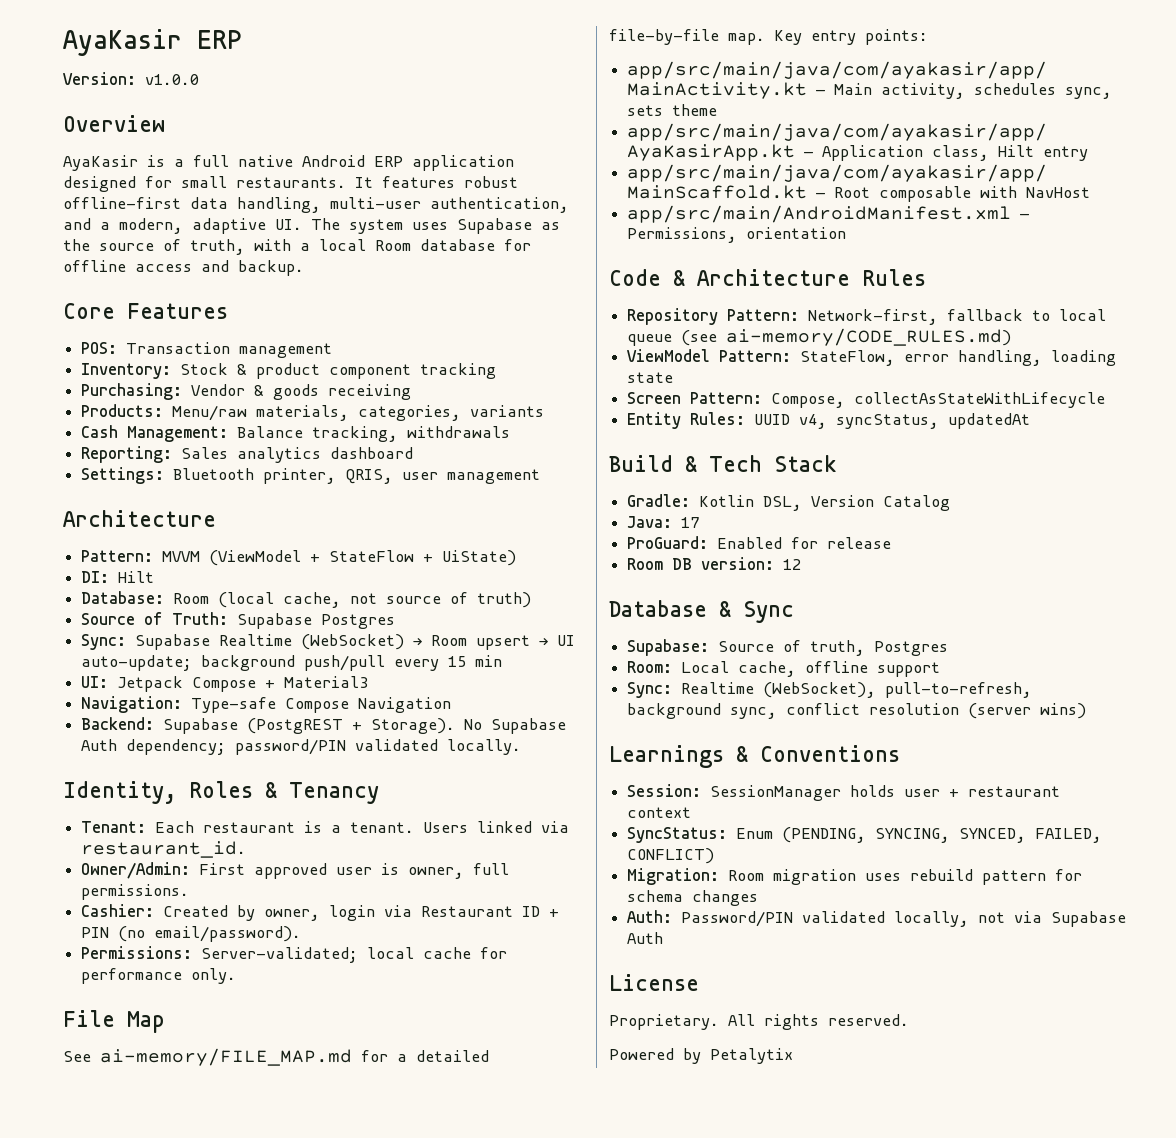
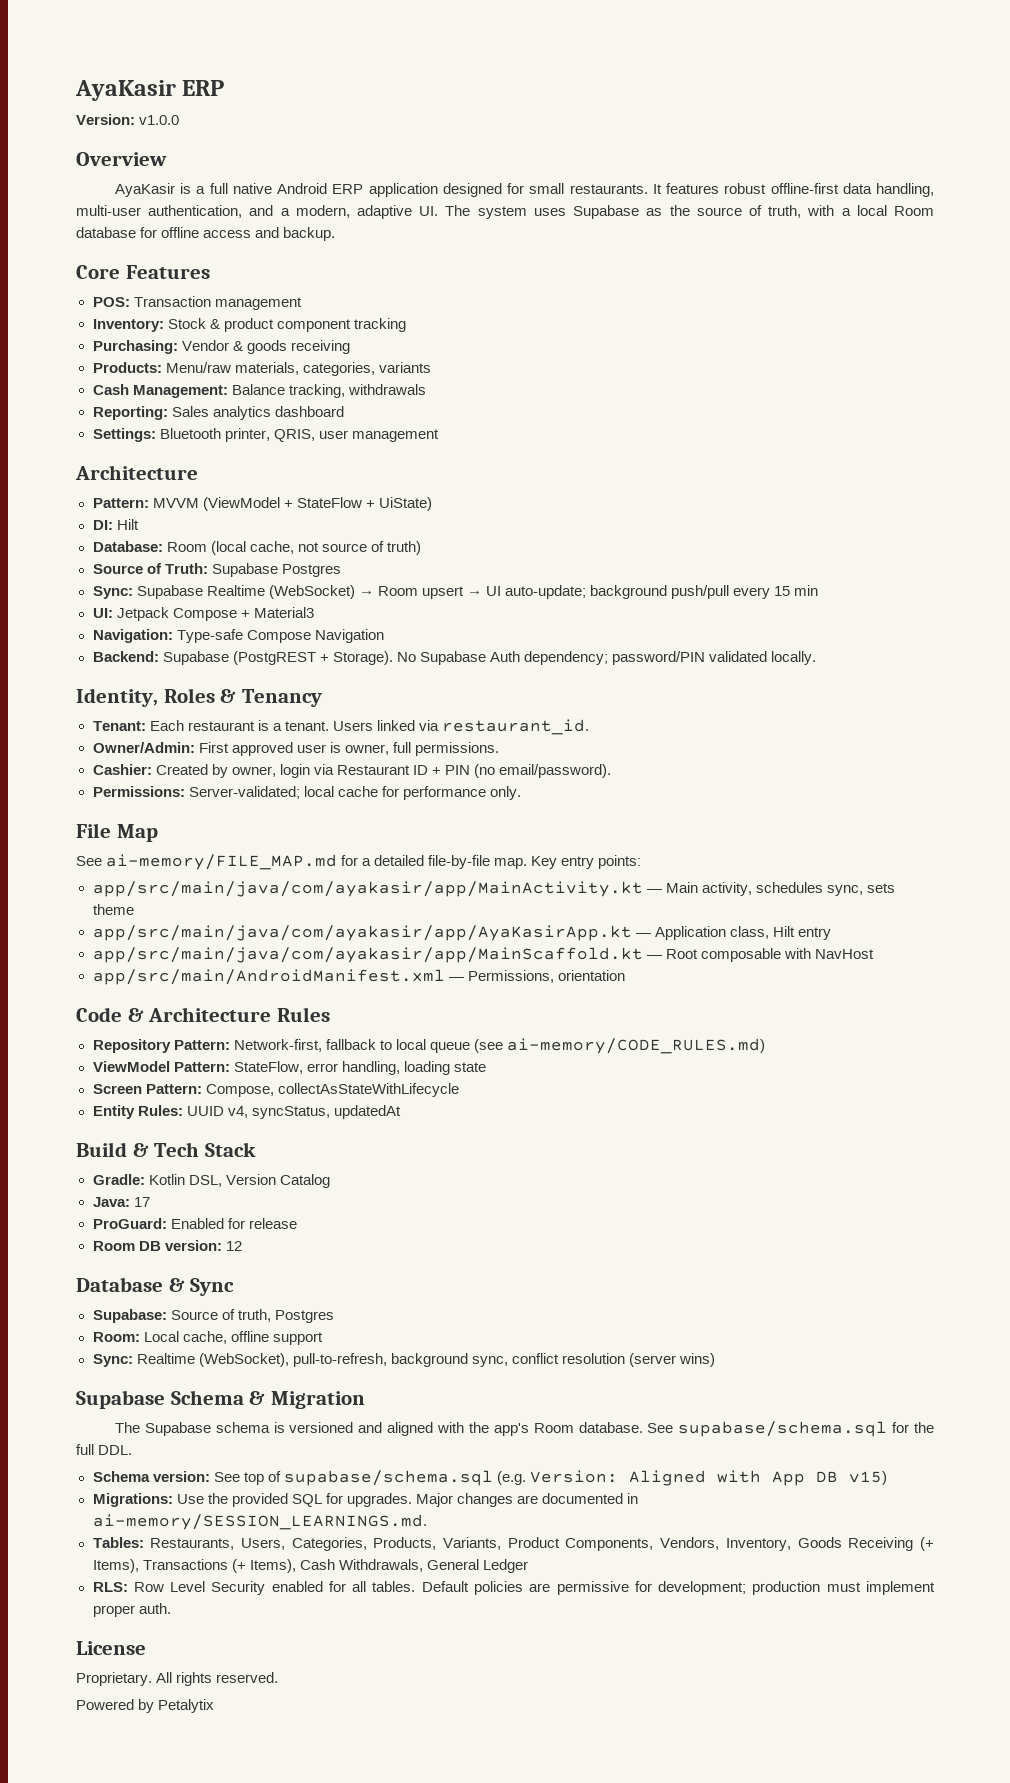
- Learnings & Conventions
- Session: SessionManager holds user + restaurant context
- SyncStatus: Enum (PENDING, SYNCING, SYNCED, FAILED, CONFLICT)
- Migration: Room migration uses rebuild pattern for schema changes
- Auth: Password/PIN validated locally, not via Supabase Auth
+ Supabase Schema & Migration
+ The Supabase schema is versioned and aligned with the app's Room database. See supabase/schema.sql for the full DDL.
+ Schema version: See top of supabase/schema.sql (e.g. Version: Aligned with App DB v15)
+ Migrations: Use the provided SQL for upgrades. Major changes are documented in ai-memory/SESSION_LEARNINGS.md.
+ Tables: Restaurants, Users, Categories, Products, Variants, Product Components, Vendors, Inventory, Goods Receiving (+ Items), Transactions (+ Items), Cash Withdrawals, General Ledger
+ RLS: Row Level Security enabled for all tables. Default policies are permissive for development; production must implement proper auth.

